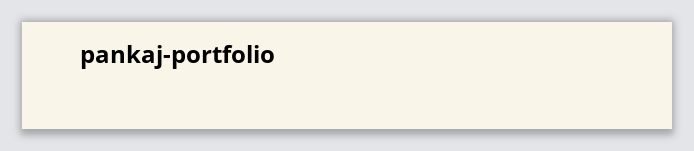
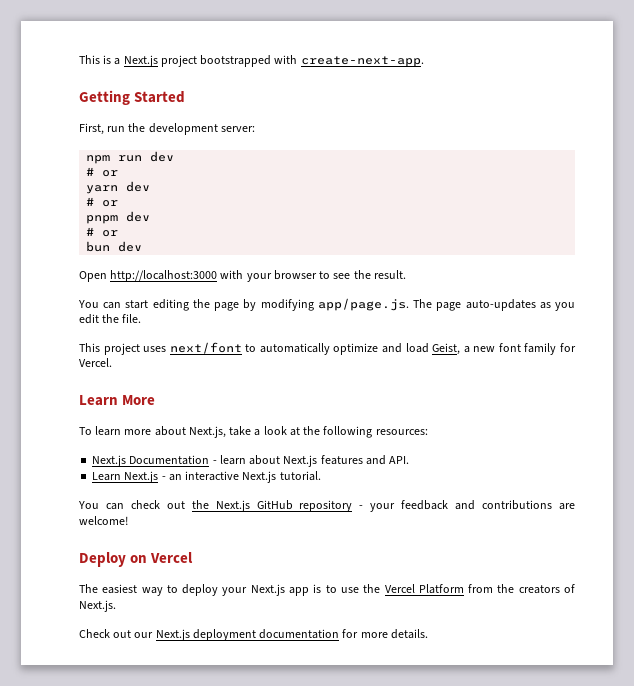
- pankaj-portfolio
+ This is a Next.js project bootstrapped with create-next-app.
+ Getting Started
+ First, run the development server:
+ npm run dev
+ # or
+ yarn dev
+ # or
+ pnpm dev
+ # or
+ bun dev
+ Open http://localhost:3000 with your browser to see the result.
+ You can start editing the page by modifying app/page.js. The page auto-updates as you edit the file.
+ This project uses next/font to automatically optimize and load Geist, a new font family for Vercel.
+ Learn More
+ To learn more about Next.js, take a look at the following resources:
+ Next.js Documentation - learn about Next.js features and API.
+ Learn Next.js - an interactive Next.js tutorial.
+ You can check out the Next.js GitHub repository - your feedback and contributions are welcome!
+ Deploy on Vercel
+ The easiest way to deploy your Next.js app is to use the Vercel Platform from the creators of Next.js.
+ Check out our Next.js deployment documentation for more details.

